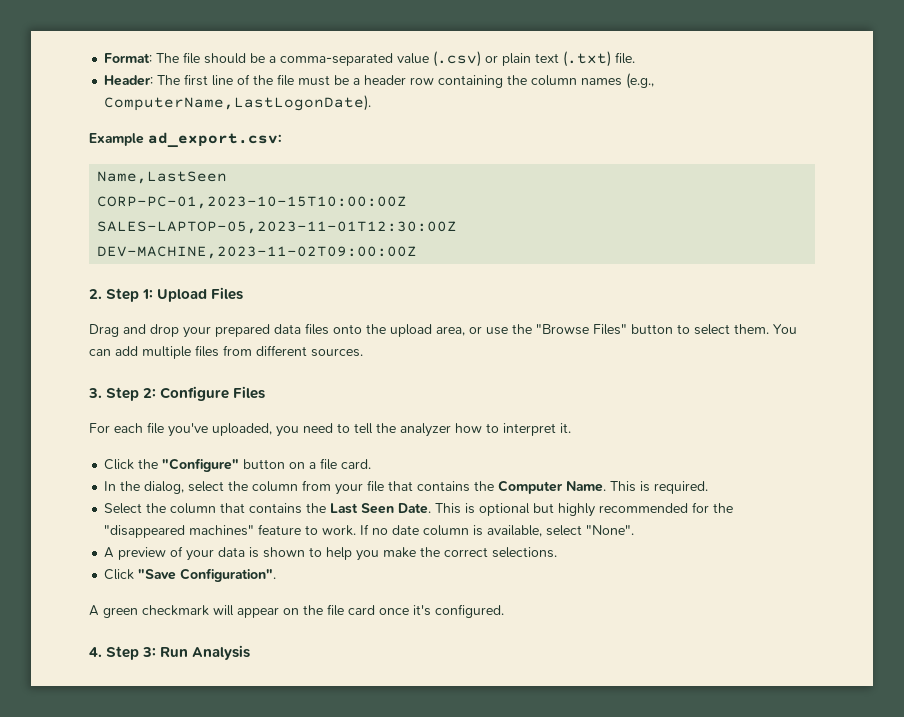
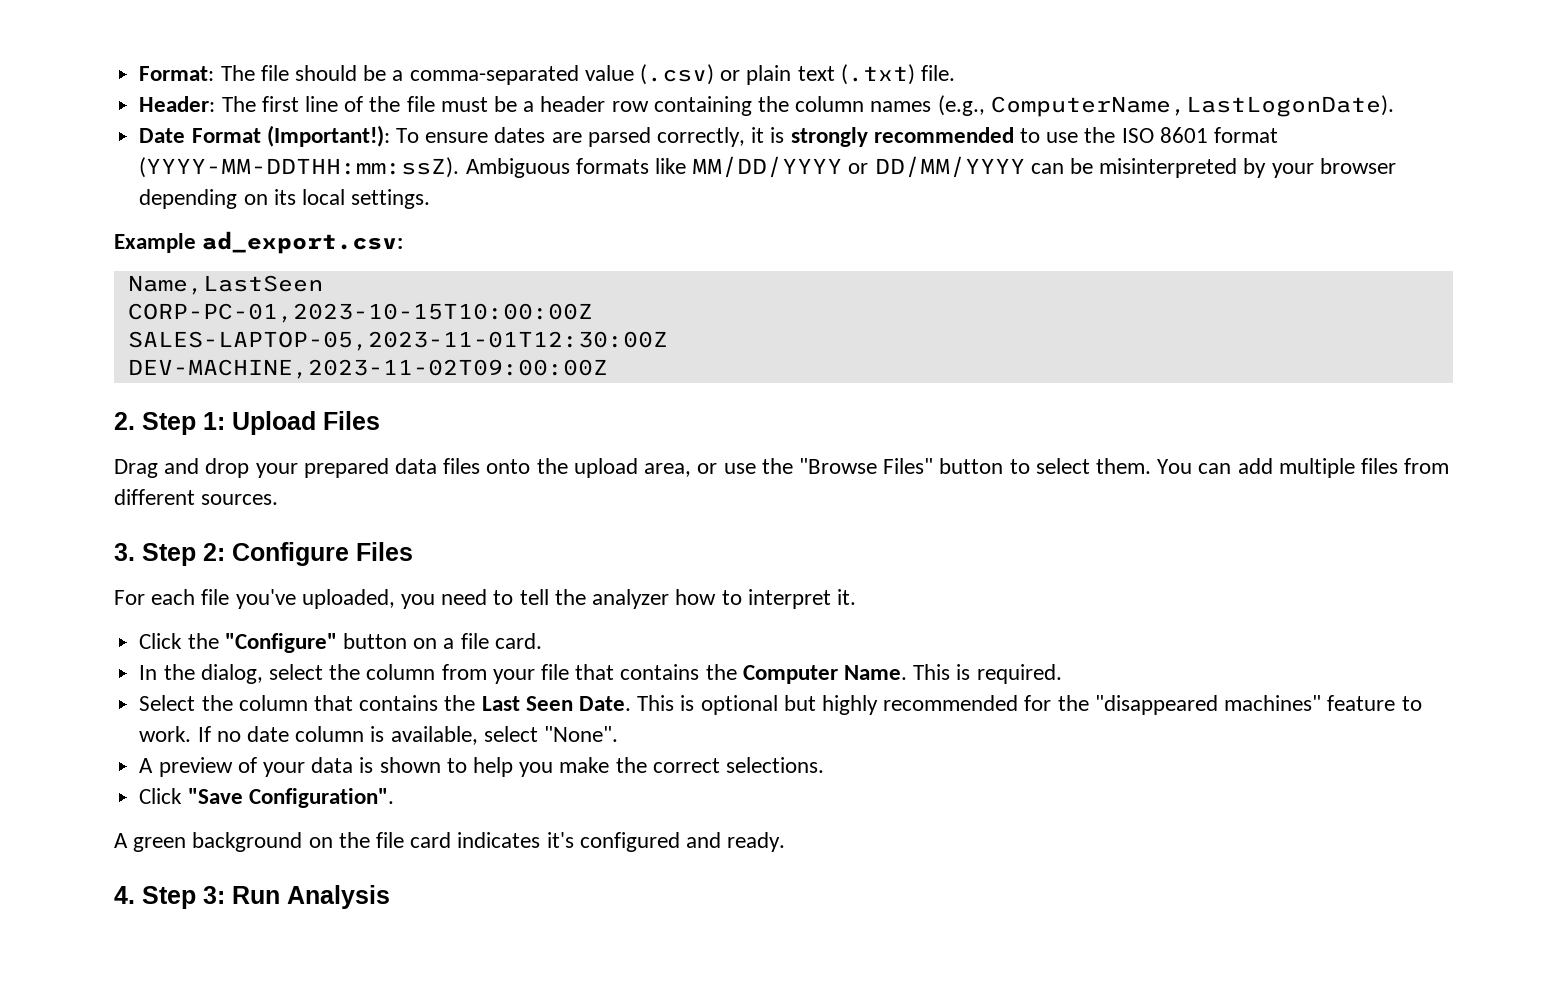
+ Date Format (Important!): To ensure dates are parsed correctly, it is strongly recommended to use the ISO 8601 format (YYYY-MM-DDTHH:mm:ssZ). Ambiguous formats like MM/DD/YYYY or DD/MM/YYYY can be misinterpreted by your browser depending on its local settings.
- A green checkmark will appear on the file card once it's configured.
+ A green background on the file card indicates it's configured and ready.

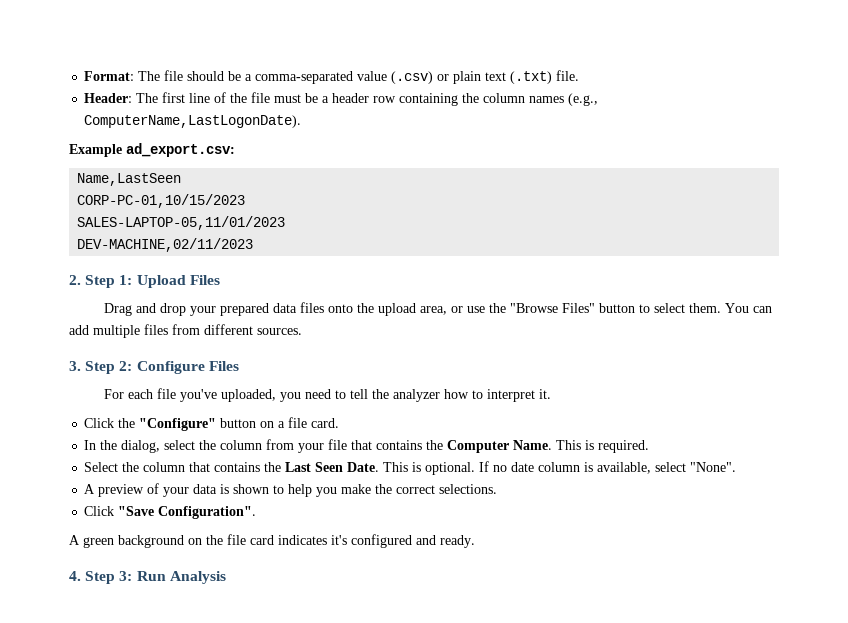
- Date Format (Important!): To ensure dates are parsed correctly, it is strongly recommended to use the ISO 8601 format (YYYY-MM-DDTHH:mm:ssZ). Ambiguous formats like MM/DD/YYYY or DD/MM/YYYY can be misinterpreted by your browser depending on its local settings.
- CORP-PC-01,2023-10-15T10:00:00Z
- SALES-LAPTOP-05,2023-11-01T12:30:00Z
- DEV-MACHINE,2023-11-02T09:00:00Z
+ CORP-PC-01,10/15/2023
+ SALES-LAPTOP-05,11/01/2023
+ DEV-MACHINE,02/11/2023
- This is optional but highly recommended for the "disappeared machines" feature to work.
+ This is optional.

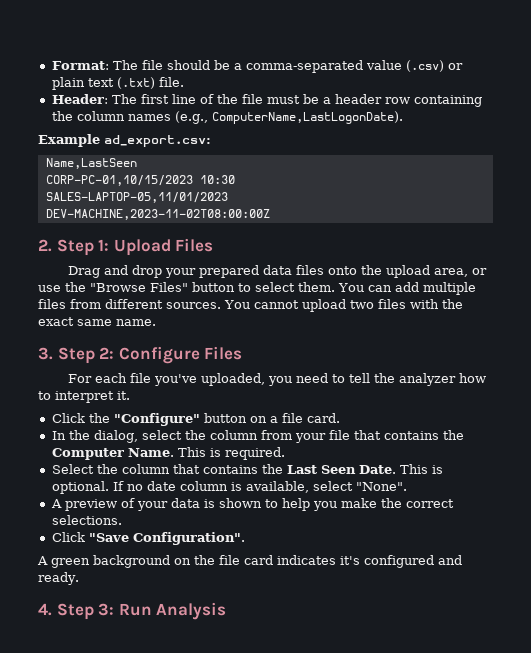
- CORP-PC-01,10/15/2023
+ CORP-PC-01,10/15/2023 10:30
- DEV-MACHINE,02/11/2023
+ DEV-MACHINE,2023-11-02T08:00:00Z
+ You cannot upload two files with the exact same name.

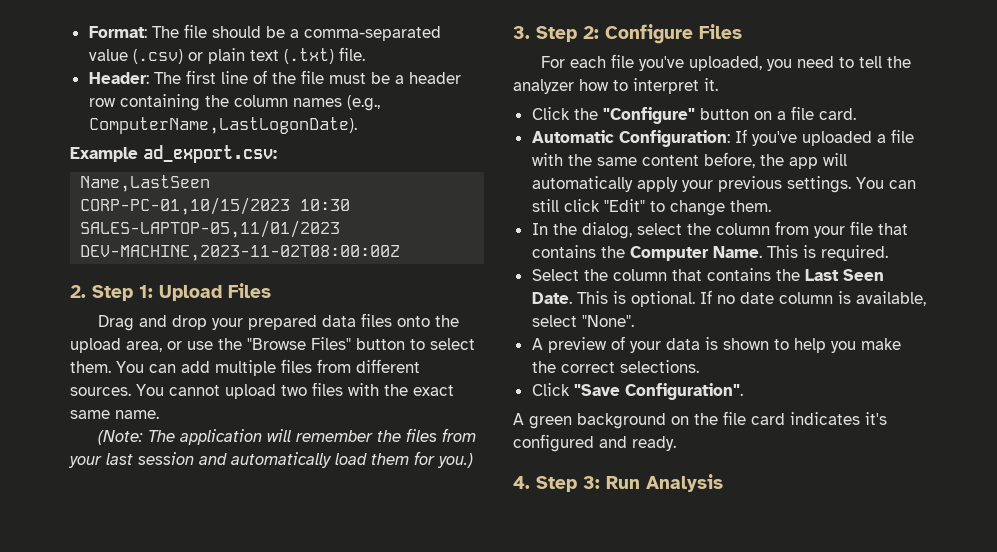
+ (Note: The application will remember the files from your last session and automatically load them for you.)
+ Automatic Configuration: If you've uploaded a file with the same content before, the app will automatically apply your previous settings. You can still click "Edit" to change them.

